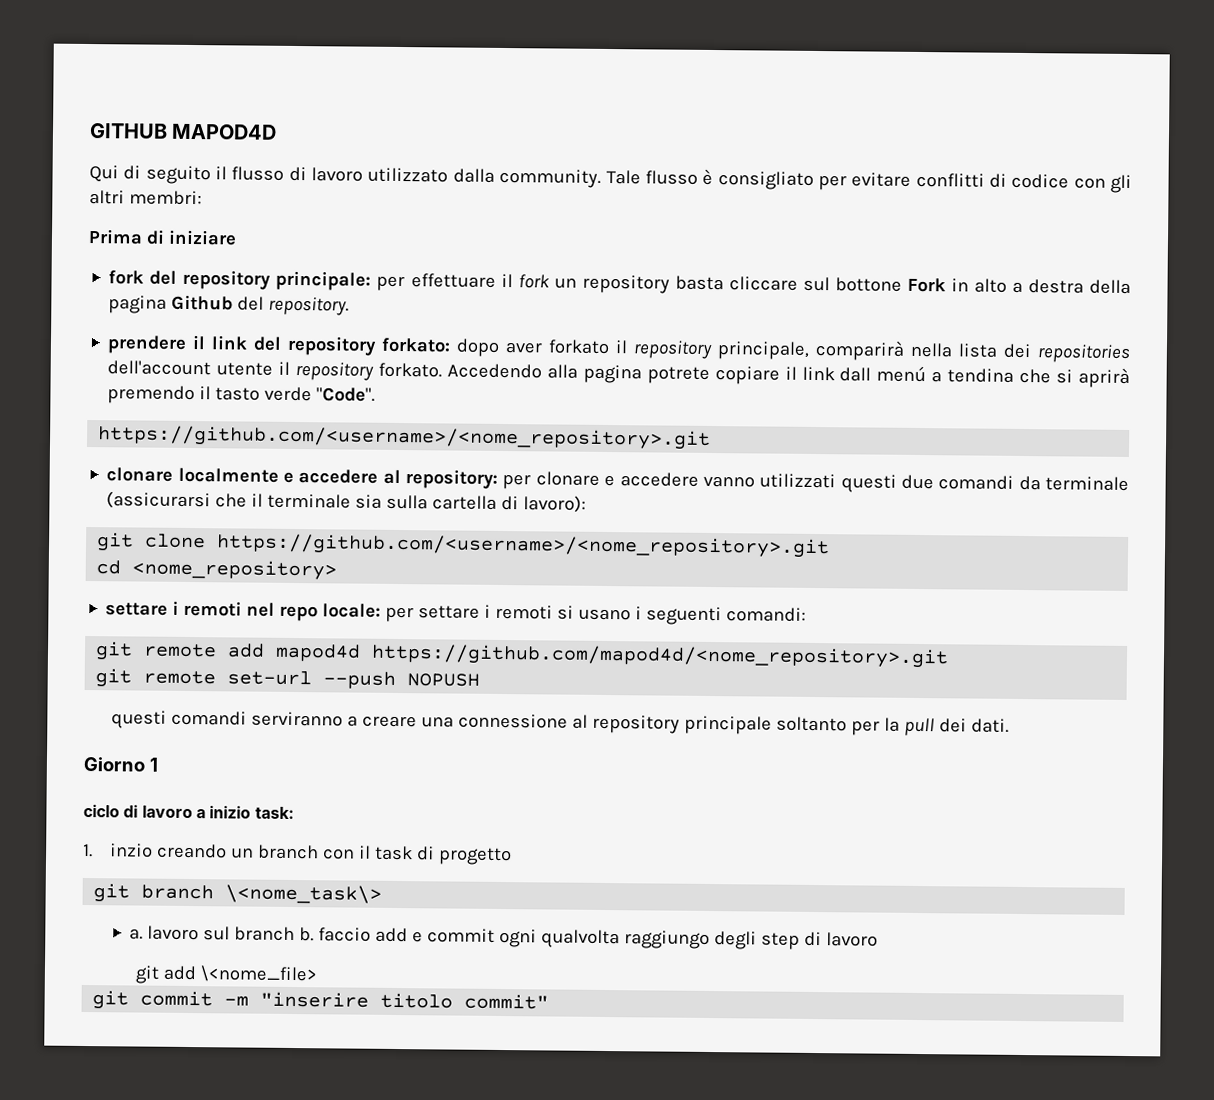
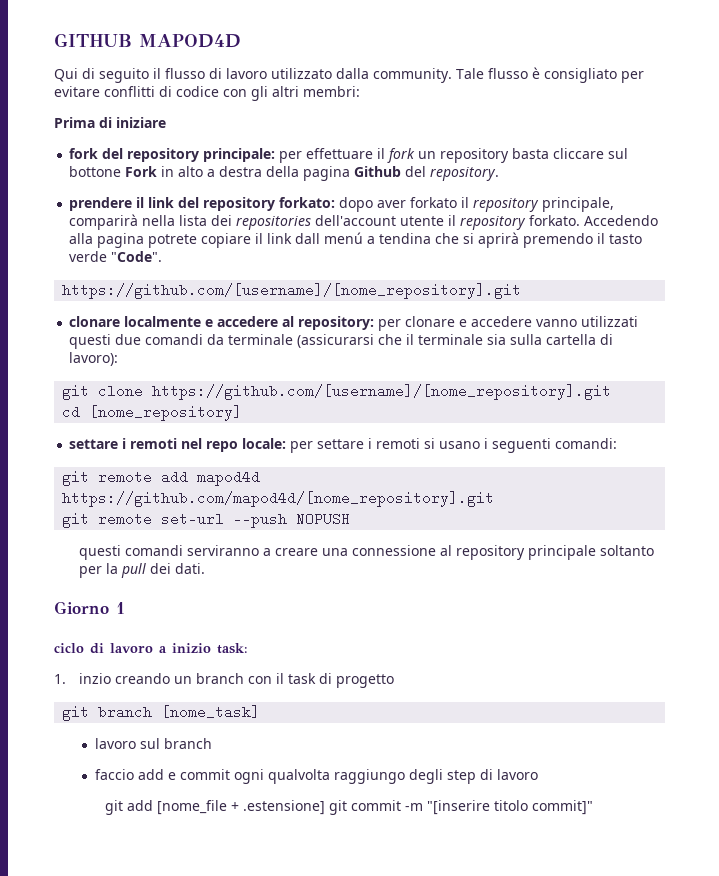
  Accedendo alla pagina potrete copiare il link dall menú a tendina che si aprirà premendo il tasto verde "Code".
- https://github.com/<username>/<nome_repository>.git
+ https://github.com/[username]/[nome_repository].git
- git clone https://github.com/<username>/<nome_repository>.git
+ git clone https://github.com/[username]/[nome_repository].git
- cd <nome_repository>
+ cd [nome_repository]
- git remote add mapod4d https://github.com/mapod4d/<nome_repository>.git
+ git remote add mapod4d https://github.com/mapod4d/[nome_repository].git
- git branch \<nome_task\>
- a. lavoro sul branch b. faccio add e commit ogni qualvolta raggiungo degli step di lavoro
+ git branch [nome_task]
+ lavoro sul branch
+ faccio add e commit ogni qualvolta raggiungo degli step di lavoro
- git add \<nome_file>
- git commit -m "inserire titolo commit"
+ git add [nome_file + .estensione] git commit -m "[inserire titolo commit]"

